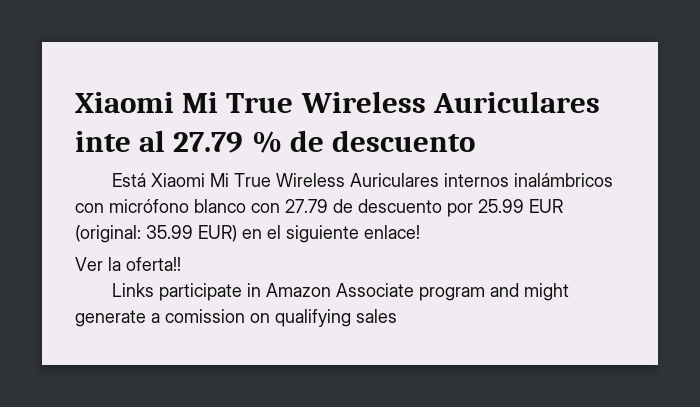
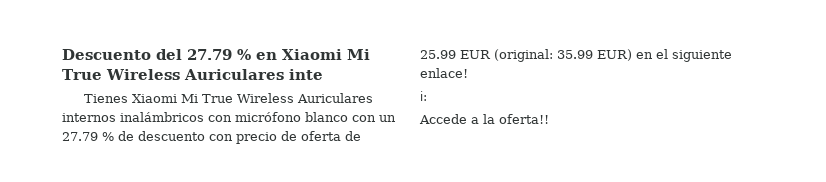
- Xiaomi Mi True Wireless Auriculares inte al 27.79 % de descuento
- Está Xiaomi Mi True Wireless Auriculares internos inalámbricos con micrófono blanco con 27.79 de descuento por 25.99 EUR (original: 35.99 EUR) en el siguiente enlace!
+ Descuento del 27.79 % en Xiaomi Mi True Wireless Auriculares inte
+ Tienes Xiaomi Mi True Wireless Auriculares internos inalámbricos con micrófono blanco con un 27.79 % de descuento con precio de oferta de 25.99 EUR (original: 35.99 EUR) en el siguiente enlace!
- Ver la oferta!!
+ ℹ:
+ Accede a la oferta!!
- Links participate in Amazon Associate program and might generate a comission on qualifying sales

